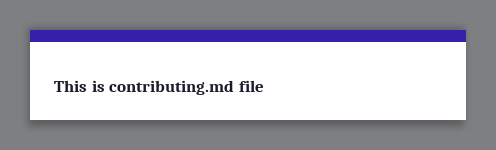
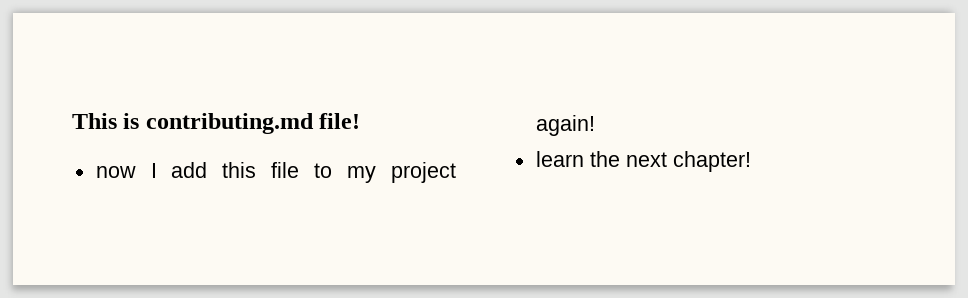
- This is contributing.md file
+ This is contributing.md file!
+ now I add this file to my project again!
+ learn the next chapter!

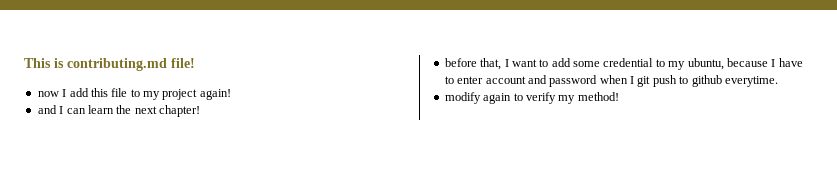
- learn the next chapter!
+ and I can learn the next chapter!
+ before that, I want to add some credential to my ubuntu, because I have to enter account and password when I git push to github everytime.
+ modify again to verify my method!

